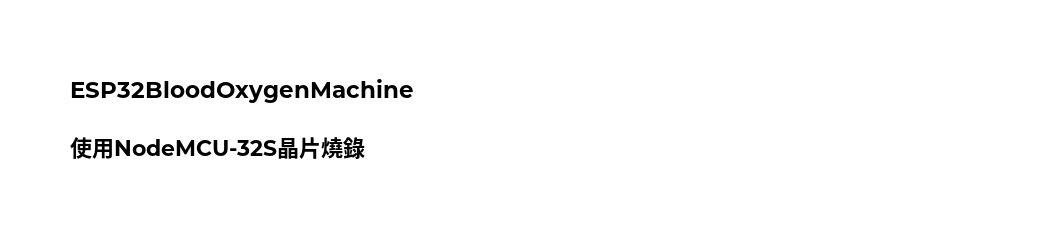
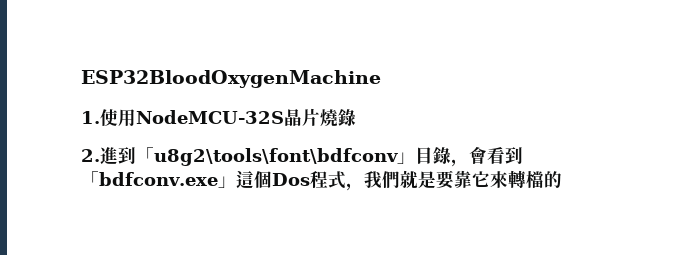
- 使用NodeMCU-32S晶片燒錄
+ 1.使用NodeMCU-32S晶片燒錄
+ 2.進到「u8g2\tools\font\bdfconv」目錄，會看到「bdfconv.exe」這個Dos程式，我們就是要靠它來轉檔的

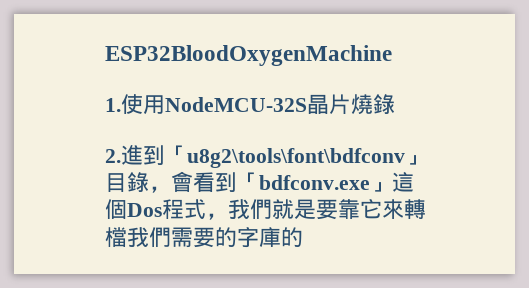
- 2.進到「u8g2\tools\font\bdfconv」目錄，會看到「bdfconv.exe」這個Dos程式，我們就是要靠它來轉檔的
+ 2.進到「u8g2\tools\font\bdfconv」目錄，會看到「bdfconv.exe」這個Dos程式，我們就是要靠它來轉檔我們需要的字庫的

